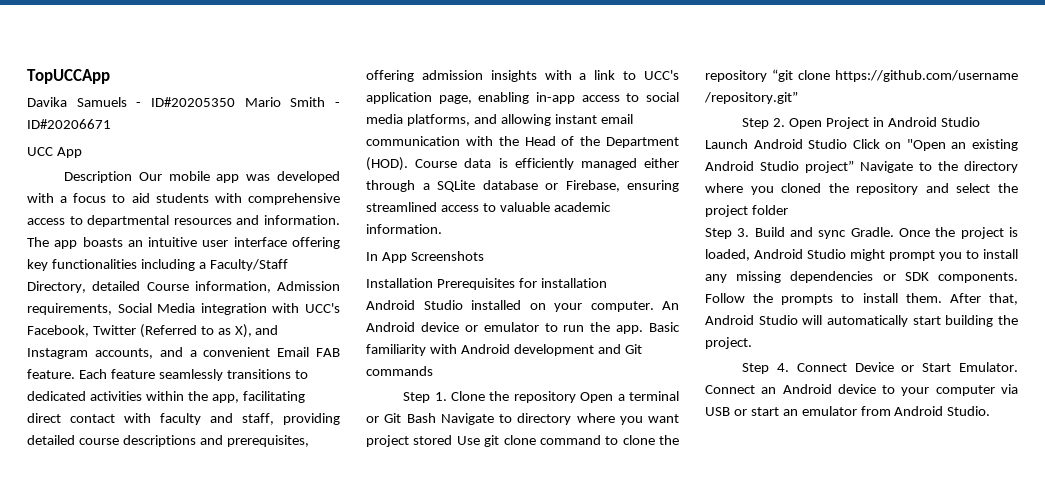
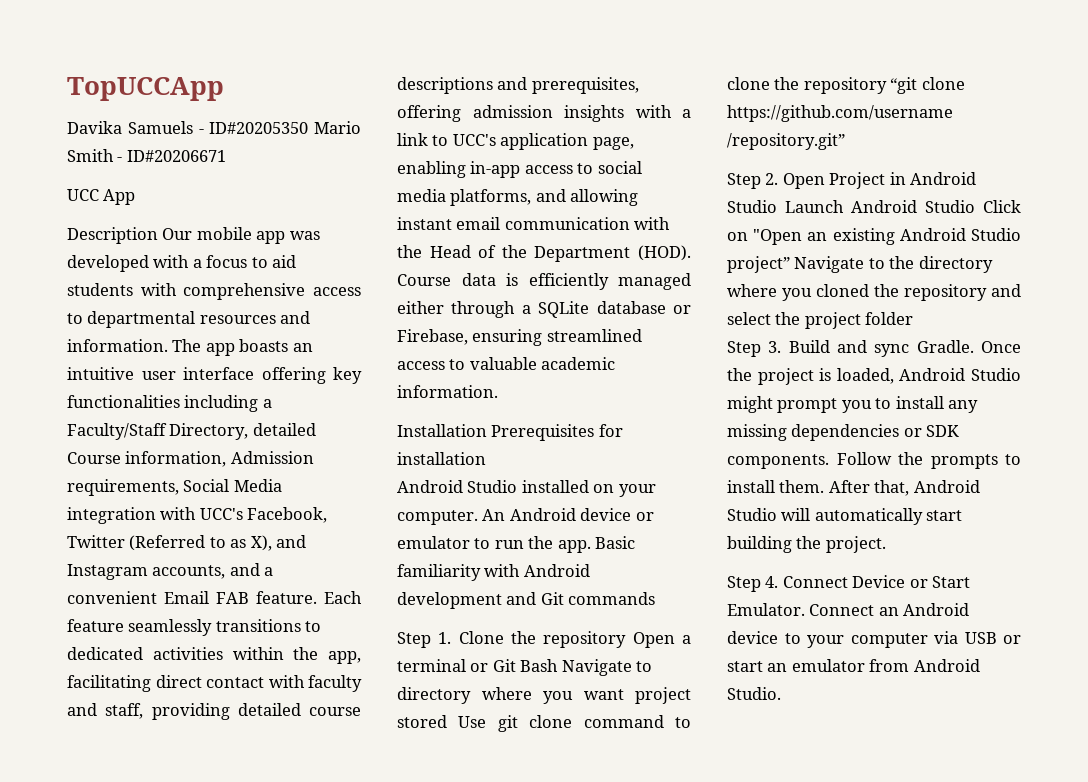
- In App Screenshots

